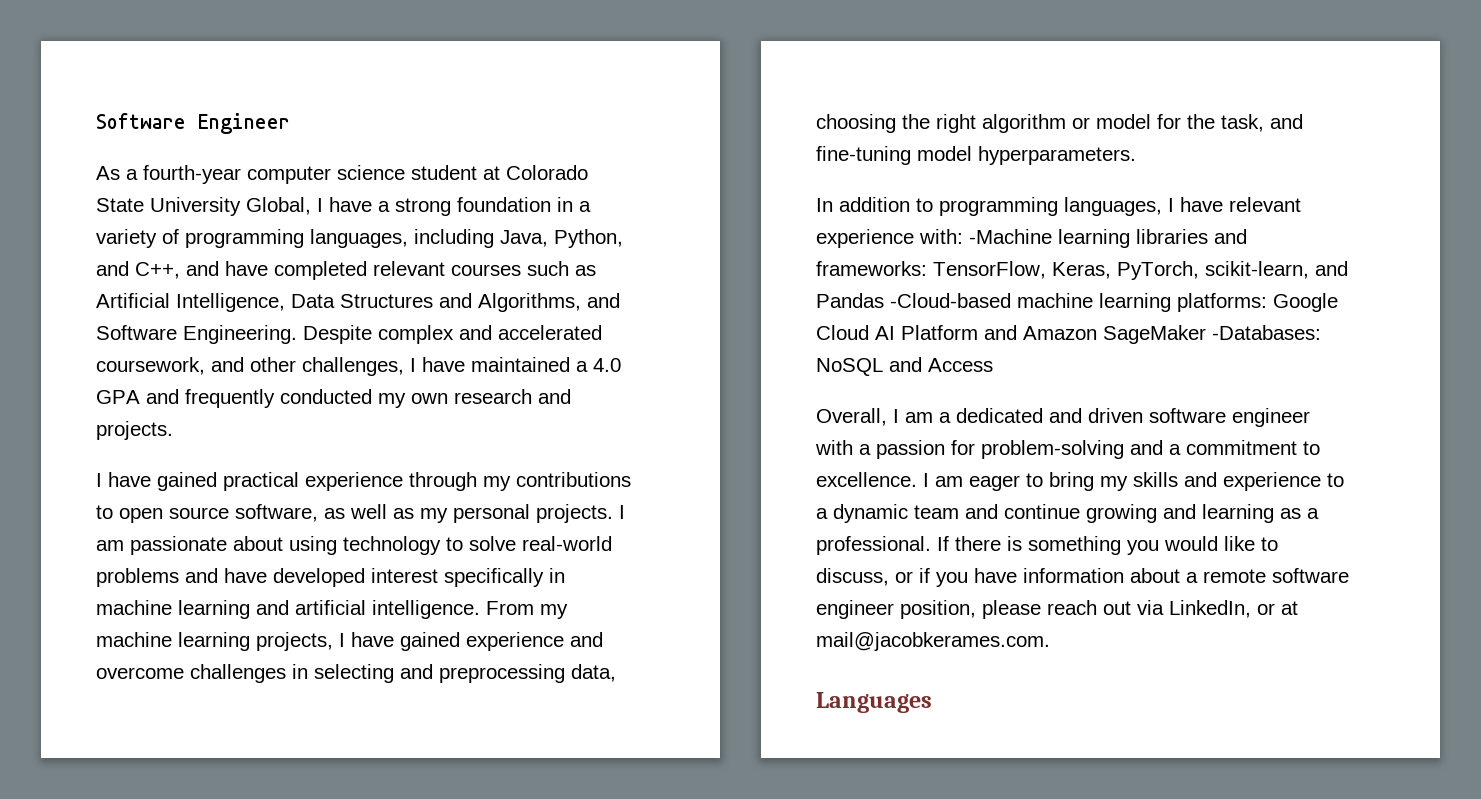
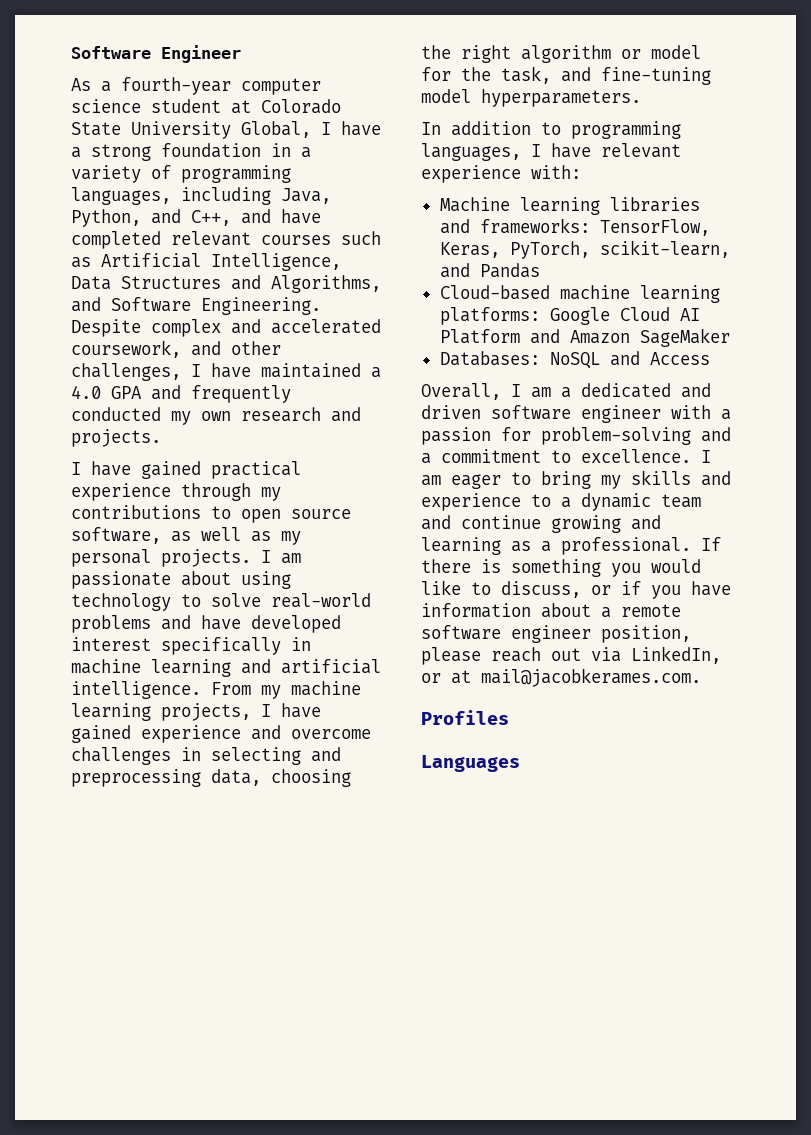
- In addition to programming languages, I have relevant experience with: -Machine learning libraries and frameworks: TensorFlow, Keras, PyTorch, scikit-learn, and Pandas -Cloud-based machine learning platforms: Google Cloud AI Platform and Amazon SageMaker -Databases: NoSQL and Access
+ In addition to programming languages, I have relevant experience with:
+ Machine learning libraries and frameworks: TensorFlow, Keras, PyTorch, scikit-learn, and Pandas
+ Cloud-based machine learning platforms: Google Cloud AI Platform and Amazon SageMaker
+ Databases: NoSQL and Access
+ Profiles

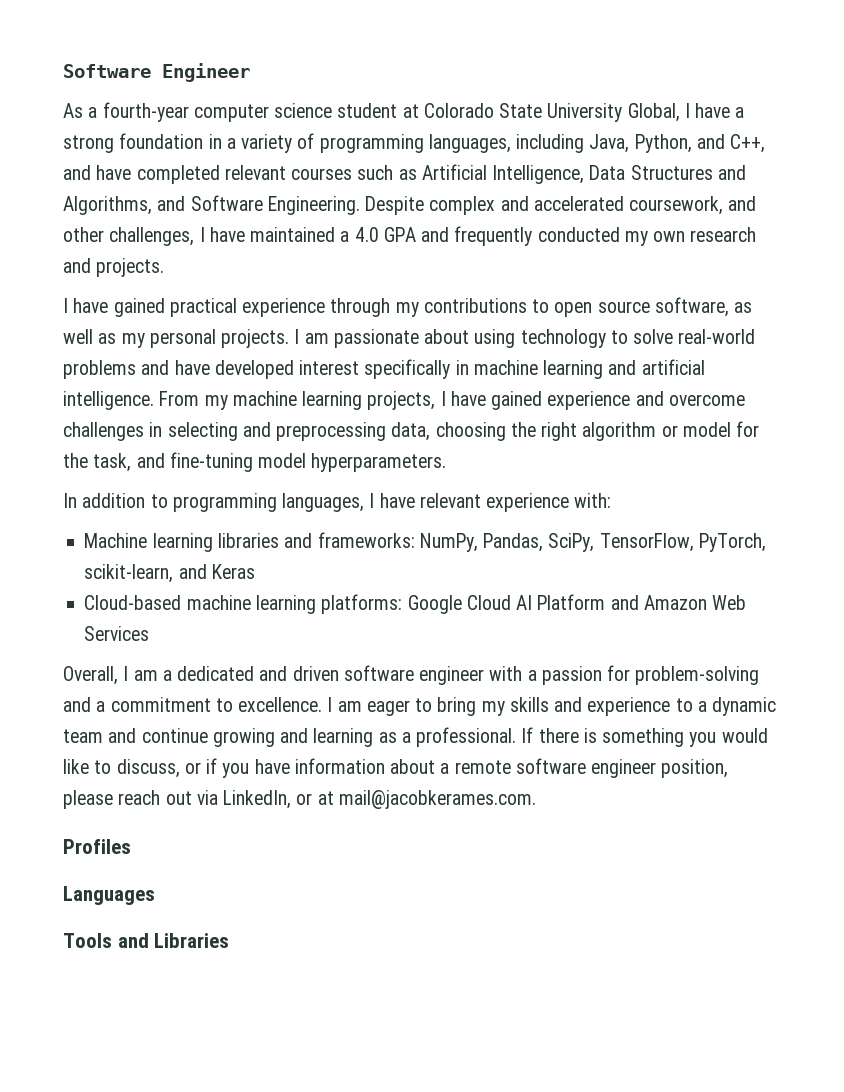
- Machine learning libraries and frameworks: TensorFlow, Keras, PyTorch, scikit-learn, and Pandas
+ Machine learning libraries and frameworks: NumPy, Pandas, SciPy, TensorFlow, PyTorch, scikit-learn, and Keras
- Cloud-based machine learning platforms: Google Cloud AI Platform and Amazon SageMaker
- Databases: NoSQL and Access
+ Cloud-based machine learning platforms: Google Cloud AI Platform and Amazon Web Services
+ Tools and Libraries

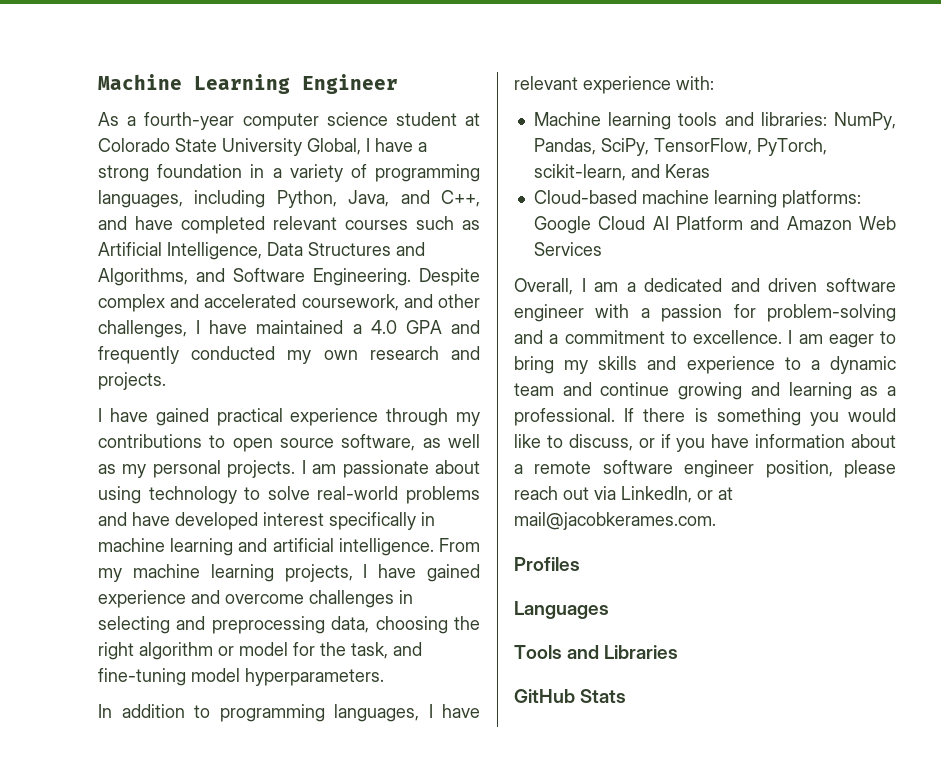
- Software Engineer
+ Machine Learning Engineer
- As a fourth-year computer science student at Colorado State University Global, I have a strong foundation in a variety of programming languages, including Java, Python, and C++, and have completed relevant courses such as Artificial Intelligence, Data Structures and Algorithms, and Software Engineering.
+ As a fourth-year computer science student at Colorado State University Global, I have a strong foundation in a variety of programming languages, including Python, Java, and C++, and have completed relevant courses such as Artificial Intelligence, Data Structures and Algorithms, and Software Engineering.
- Machine learning libraries and frameworks: NumPy, Pandas, SciPy, TensorFlow, PyTorch, scikit-learn, and Keras
+ Machine learning tools and libraries: NumPy, Pandas, SciPy, TensorFlow, PyTorch, scikit-learn, and Keras
+ GitHub Stats

